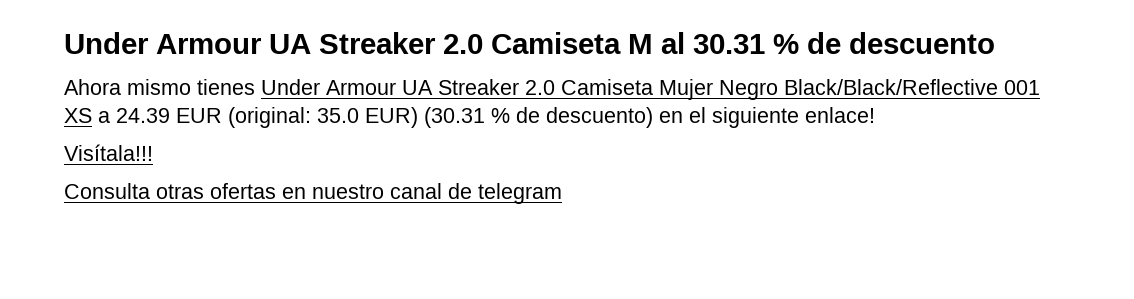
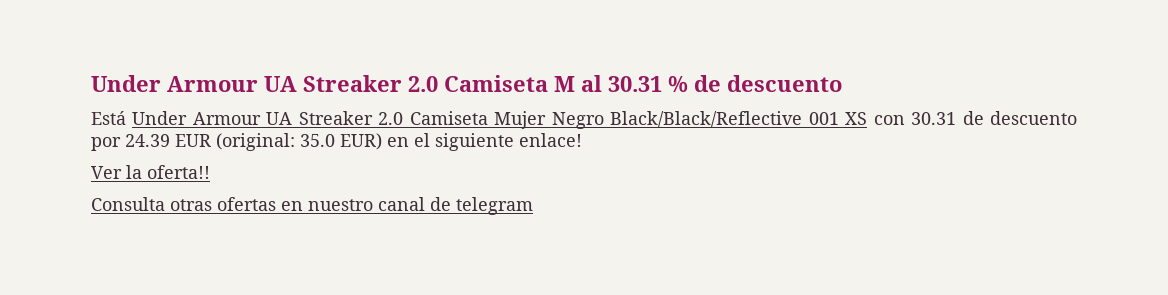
- Ahora mismo tienes Under Armour UA Streaker 2.0 Camiseta Mujer Negro Black/Black/Reflective 001 XS a 24.39 EUR (original: 35.0 EUR) (30.31 % de descuento) en el siguiente enlace!
+ Está Under Armour UA Streaker 2.0 Camiseta Mujer Negro Black/Black/Reflective 001 XS con 30.31 de descuento por 24.39 EUR (original: 35.0 EUR) en el siguiente enlace!
- Visítala!!!
+ Ver la oferta!!

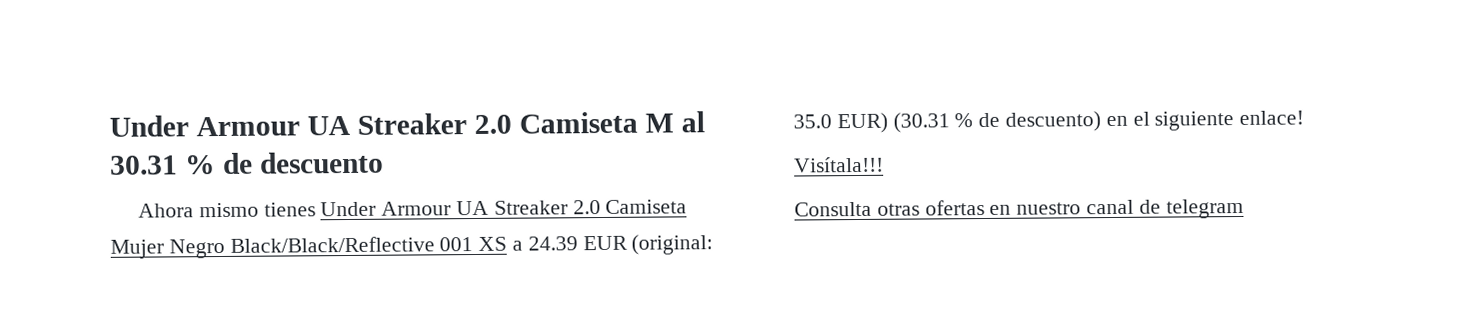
- Está Under Armour UA Streaker 2.0 Camiseta Mujer Negro Black/Black/Reflective 001 XS con 30.31 de descuento por 24.39 EUR (original: 35.0 EUR) en el siguiente enlace!
+ Ahora mismo tienes Under Armour UA Streaker 2.0 Camiseta Mujer Negro Black/Black/Reflective 001 XS a 24.39 EUR (original: 35.0 EUR) (30.31 % de descuento) en el siguiente enlace!
- Ver la oferta!!
+ Visítala!!!

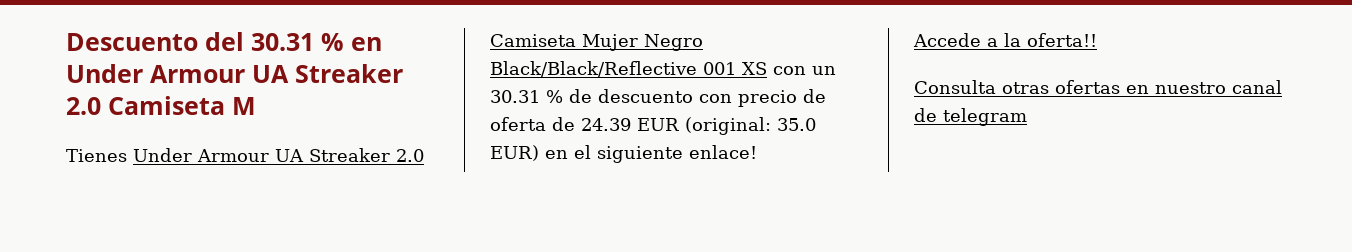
- Under Armour UA Streaker 2.0 Camiseta M al 30.31 % de descuento
- Ahora mismo tienes Under Armour UA Streaker 2.0 Camiseta Mujer Negro Black/Black/Reflective 001 XS a 24.39 EUR (original: 35.0 EUR) (30.31 % de descuento) en el siguiente enlace!
+ Descuento del 30.31 % en Under Armour UA Streaker 2.0 Camiseta M
+ Tienes Under Armour UA Streaker 2.0 Camiseta Mujer Negro Black/Black/Reflective 001 XS con un 30.31 % de descuento con precio de oferta de 24.39 EUR (original: 35.0 EUR) en el siguiente enlace!
- Visítala!!!
+ Accede a la oferta!!

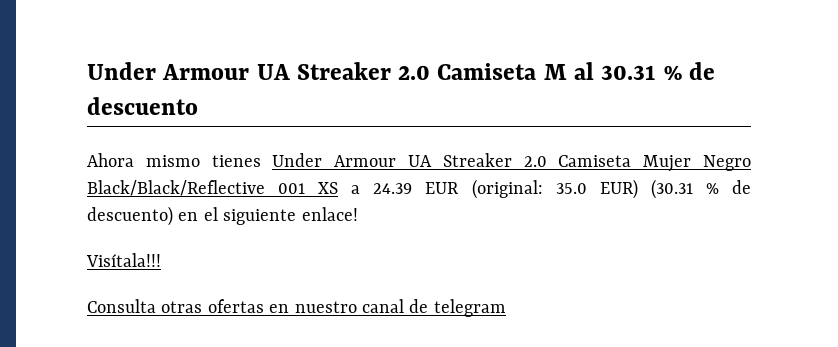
- Descuento del 30.31 % en Under Armour UA Streaker 2.0 Camiseta M
- Tienes Under Armour UA Streaker 2.0 Camiseta Mujer Negro Black/Black/Reflective 001 XS con un 30.31 % de descuento con precio de oferta de 24.39 EUR (original: 35.0 EUR) en el siguiente enlace!
+ Under Armour UA Streaker 2.0 Camiseta M al 30.31 % de descuento
+ Ahora mismo tienes Under Armour UA Streaker 2.0 Camiseta Mujer Negro Black/Black/Reflective 001 XS a 24.39 EUR (original: 35.0 EUR) (30.31 % de descuento) en el siguiente enlace!
- Accede a la oferta!!
+ Visítala!!!

